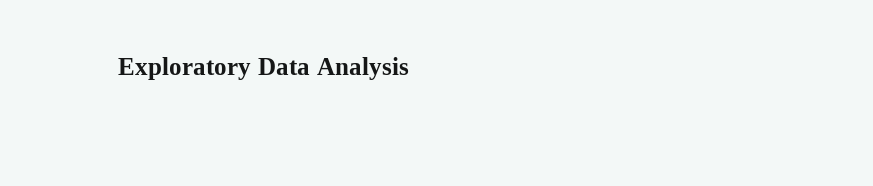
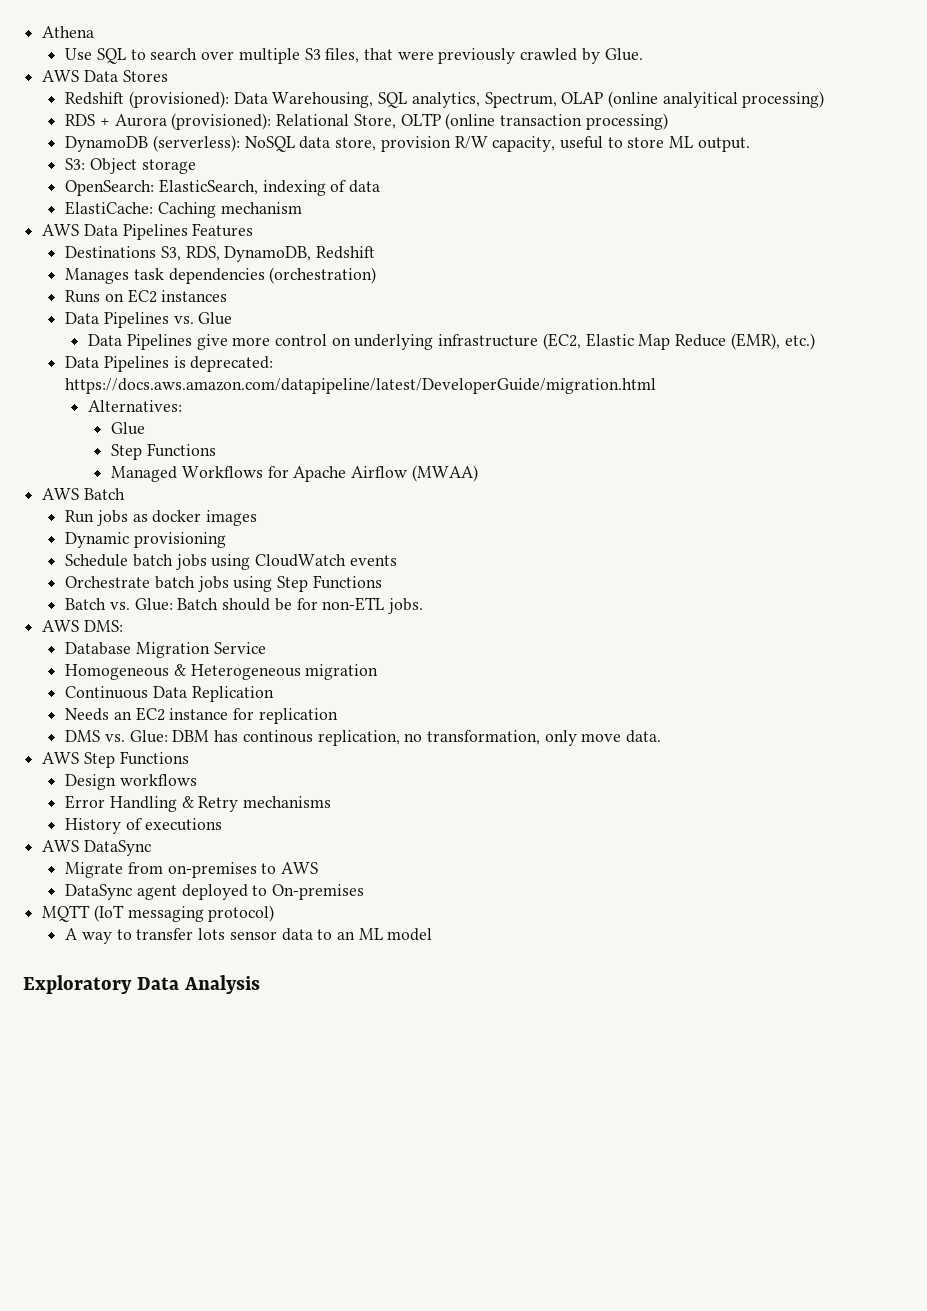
+ Athena
+ Use SQL to search over multiple S3 files, that were previously crawled by Glue.
+ AWS Data Stores
+ Redshift (provisioned): Data Warehousing, SQL analytics, Spectrum, OLAP (online analyitical processing)
+ RDS + Aurora (provisioned): Relational Store, OLTP (online transaction processing)
+ DynamoDB (serverless): NoSQL data store, provision R/W capacity, useful to store ML output.
+ S3: Object storage
+ OpenSearch: ElasticSearch, indexing of data
+ ElastiCache: Caching mechanism
+ AWS Data Pipelines Features
+ Destinations S3, RDS, DynamoDB, Redshift
+ Manages task dependencies (orchestration)
+ Runs on EC2 instances
+ Data Pipelines vs. Glue
+ Data Pipelines give more control on underlying infrastructure (EC2, Elastic Map Reduce (EMR), etc.)
+ Data Pipelines is deprecated: https://docs.aws.amazon.com/datapipeline/latest/DeveloperGuide/migration.html
+ Alternatives:
+ Glue
+ Step Functions
+ Managed Workflows for Apache Airflow (MWAA)
+ AWS Batch
+ Run jobs as docker images
+ Dynamic provisioning
+ Schedule batch jobs using CloudWatch events
+ Orchestrate batch jobs using Step Functions
+ Batch vs. Glue: Batch should be for non-ETL jobs.
+ AWS DMS:
+ Database Migration Service
+ Homogeneous & Heterogeneous migration
+ Continuous Data Replication
+ Needs an EC2 instance for replication
+ DMS vs. Glue: DBM has continous replication, no transformation, only move data.
+ AWS Step Functions
+ Design workflows
+ Error Handling & Retry mechanisms
+ History of executions
+ AWS DataSync
+ Migrate from on-premises to AWS
+ DataSync agent deployed to On-premises
+ MQTT (IoT messaging protocol)
+ A way to transfer lots sensor data to an ML model

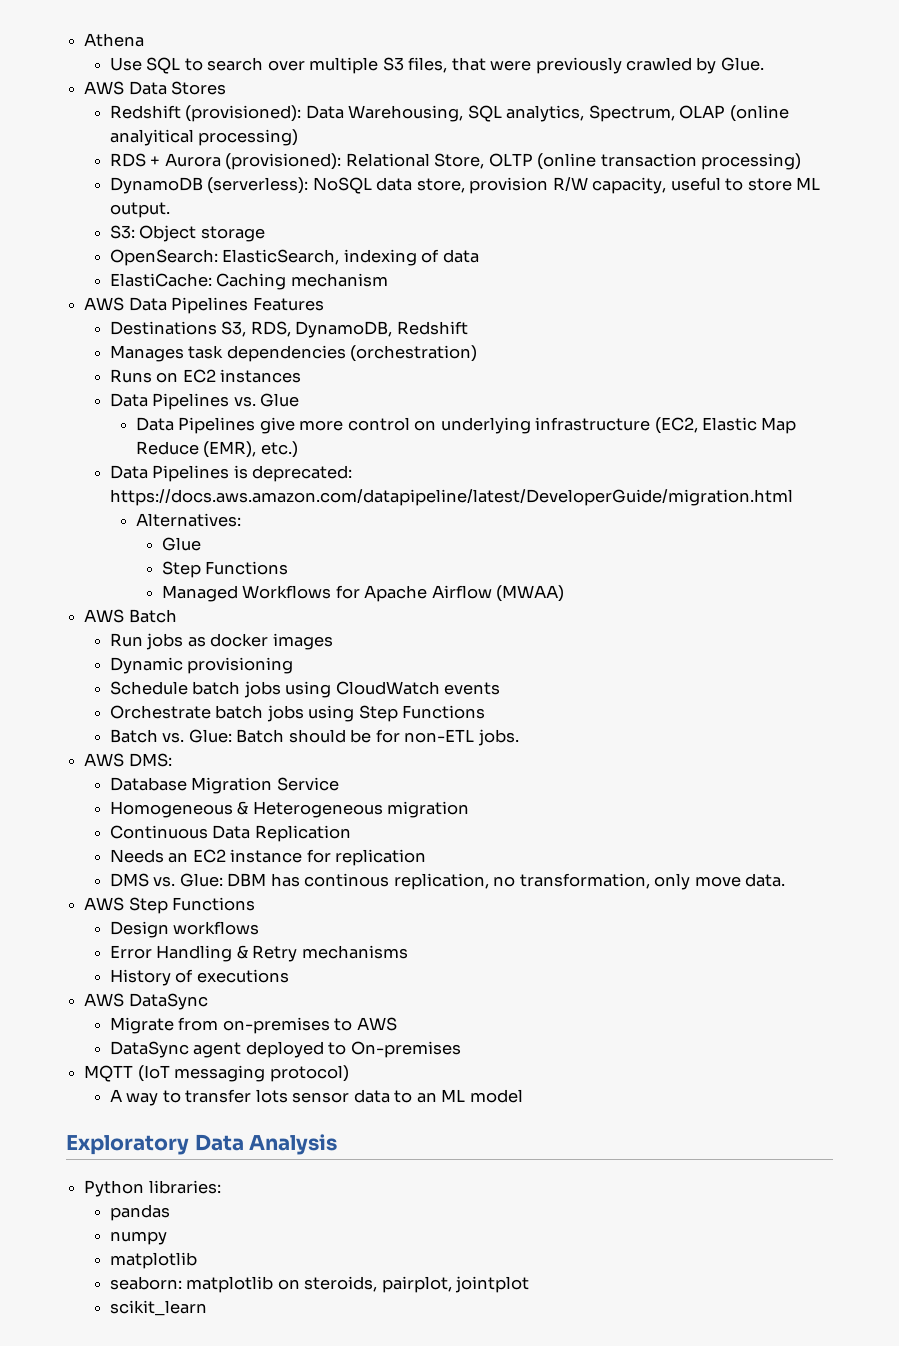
+ Python libraries:
+ pandas
+ numpy
+ matplotlib
+ seaborn: matplotlib on steroids, pairplot, jointplot
+ scikit_learn

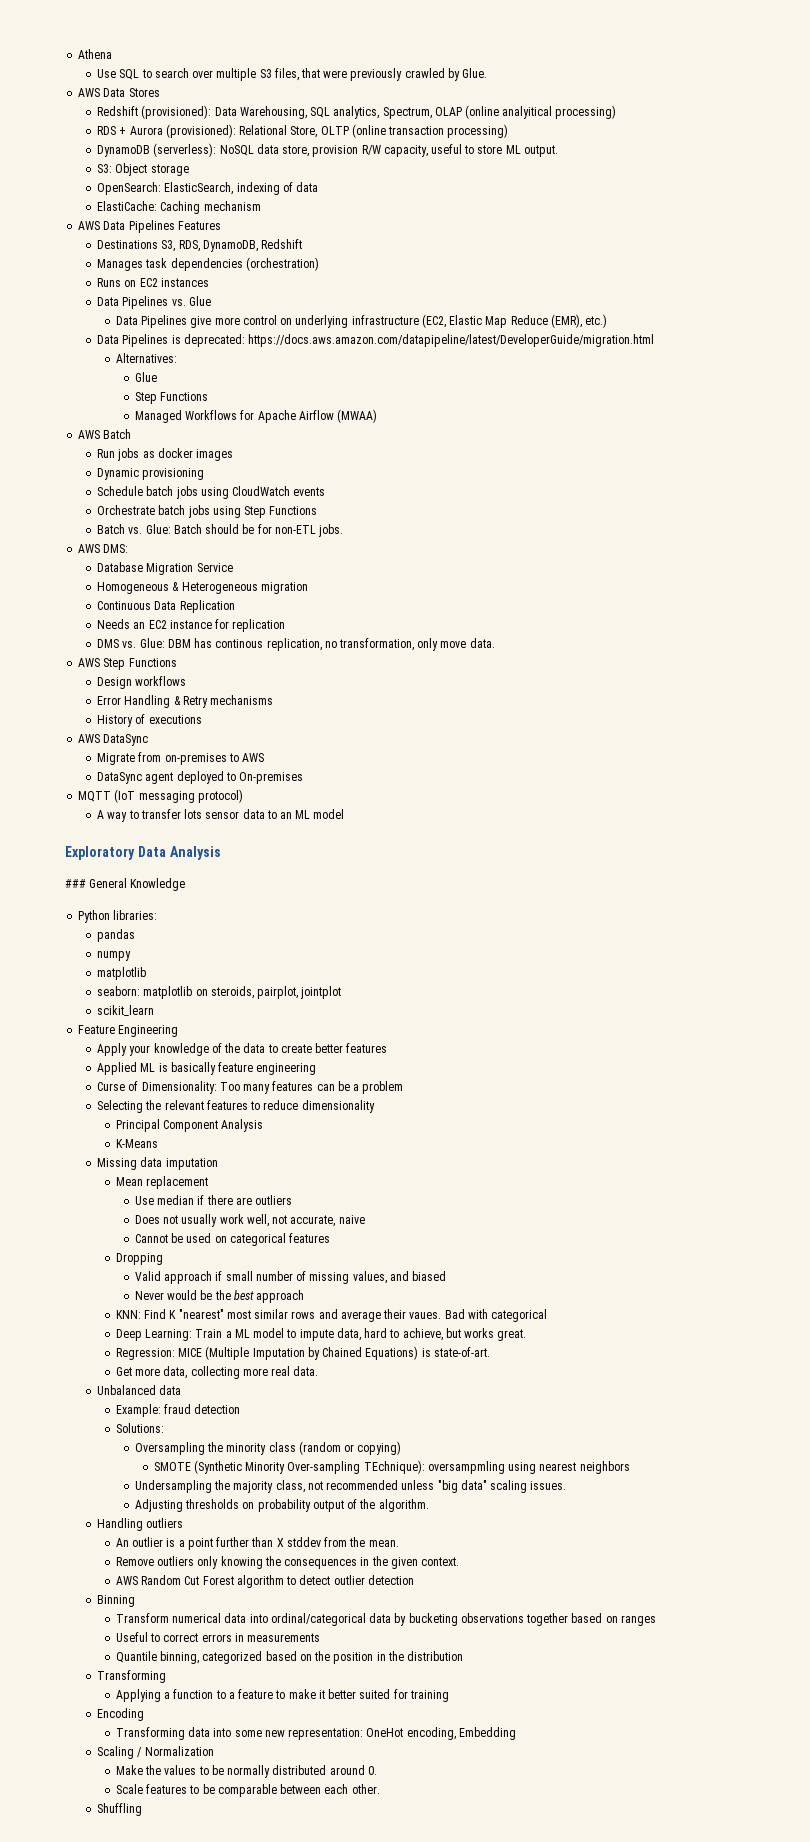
+ ### General Knowledge
+ Feature Engineering
+ Apply your knowledge of the data to create better features
+ Applied ML is basically feature engineering
+ Curse of Dimensionality: Too many features can be a problem
+ Selecting the relevant features to reduce dimensionality
+ Principal Component Analysis
+ K-Means
+ Missing data imputation
+ Mean replacement
+ Use median if there are outliers
+ Does not usually work well, not accurate, naive
+ Cannot be used on categorical features
+ Dropping
+ Valid approach if small number of missing values, and biased
+ Never would be the best approach
+ KNN: Find K "nearest" most similar rows and average their vaues. Bad with categorical
+ Deep Learning: Train a ML model to impute data, hard to achieve, but works great.
+ Regression: MICE (Multiple Imputation by Chained Equations) is state-of-art.
+ Get more data, collecting more real data.
+ Unbalanced data
+ Example: fraud detection
+ Solutions:
+ Oversampling the minority class (random or copying)
+ SMOTE (Synthetic Minority Over-sampling TEchnique): oversampmling using nearest neighbors
+ Undersampling the majority class, not recommended unless "big data" scaling issues.
+ Adjusting thresholds on probability output of the algorithm.
+ Handling outliers
+ An outlier is a point further than X stddev from the mean.
+ Remove outliers only knowing the consequences in the given context.
+ AWS Random Cut Forest algorithm to detect outlier detection
+ Binning
+ Transform numerical data into ordinal/categorical data by bucketing observations together based on ranges
+ Useful to correct errors in measurements
+ Quantile binning, categorized based on the position in the distribution
+ Transforming
+ Applying a function to a feature to make it better suited for training
+ Encoding
+ Transforming data into some new representation: OneHot encoding, Embedding
+ Scaling / Normalization
+ Make the values to be normally distributed around 0.
+ Scale features to be comparable between each other.
+ Shuffling

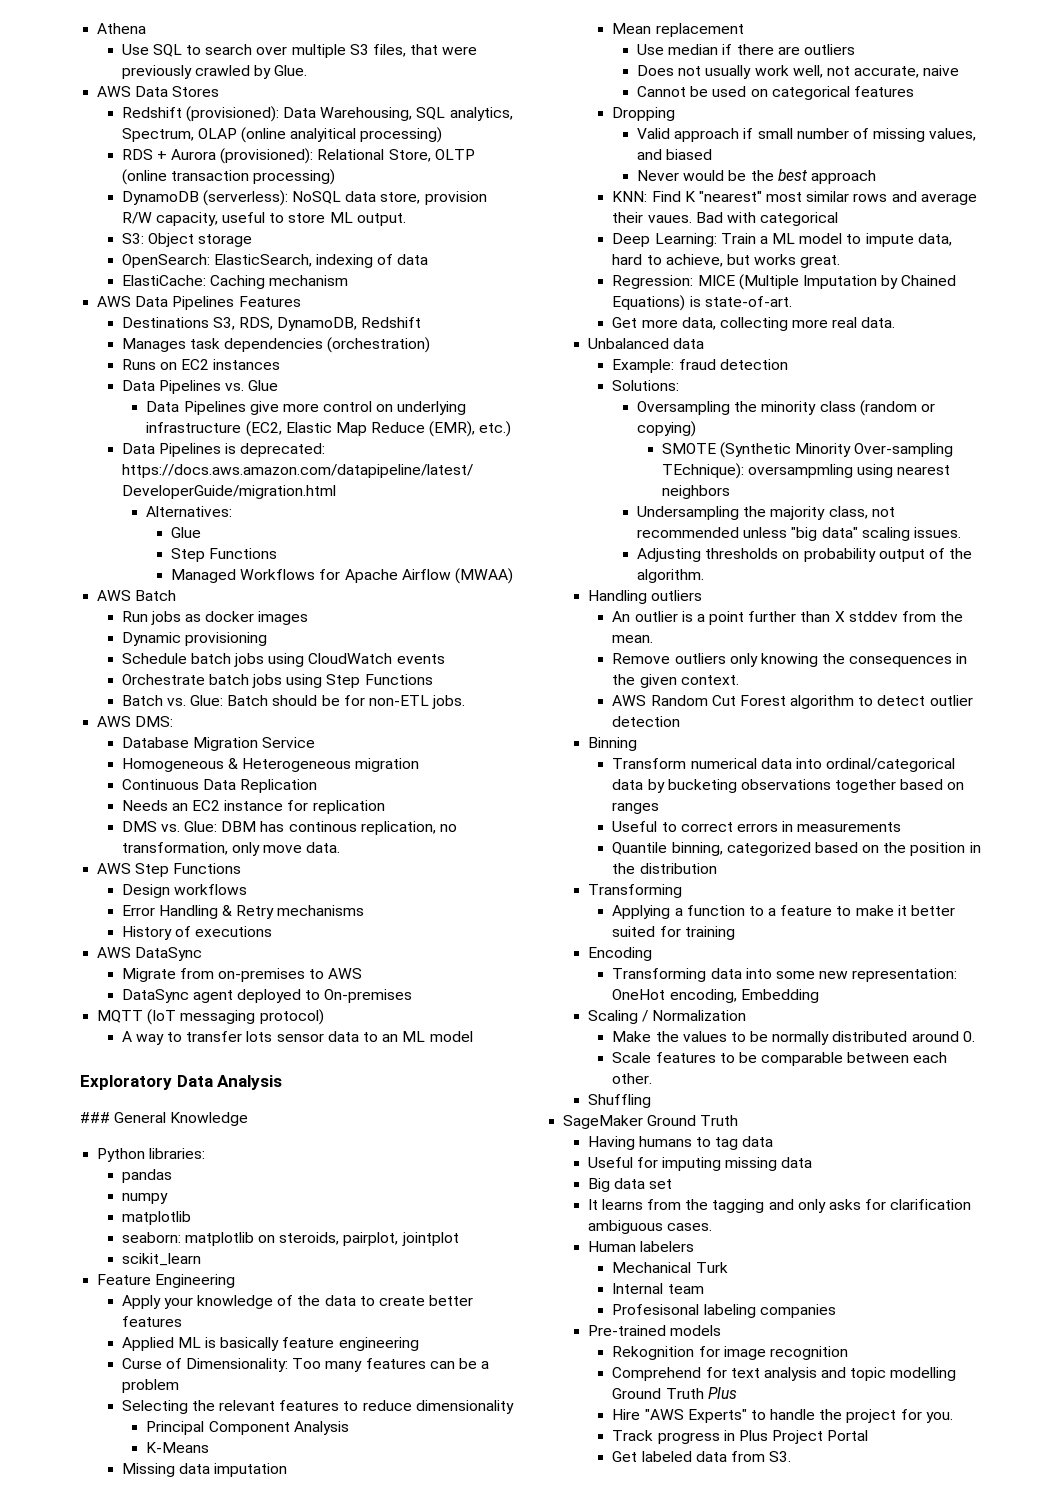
+ SageMaker Ground Truth
+ Having humans to tag data
+ Useful for imputing missing data
+ Big data set
+ It learns from the tagging and only asks for clarification ambiguous cases.
+ Human labelers
+ Mechanical Turk
+ Internal team
+ Profesisonal labeling companies
+ Pre-trained models
+ Rekognition for image recognition
+ Comprehend for text analysis and topic modelling Ground Truth Plus
+ Hire "AWS Experts" to handle the project for you.
+ Track progress in Plus Project Portal
+ Get labeled data from S3.

